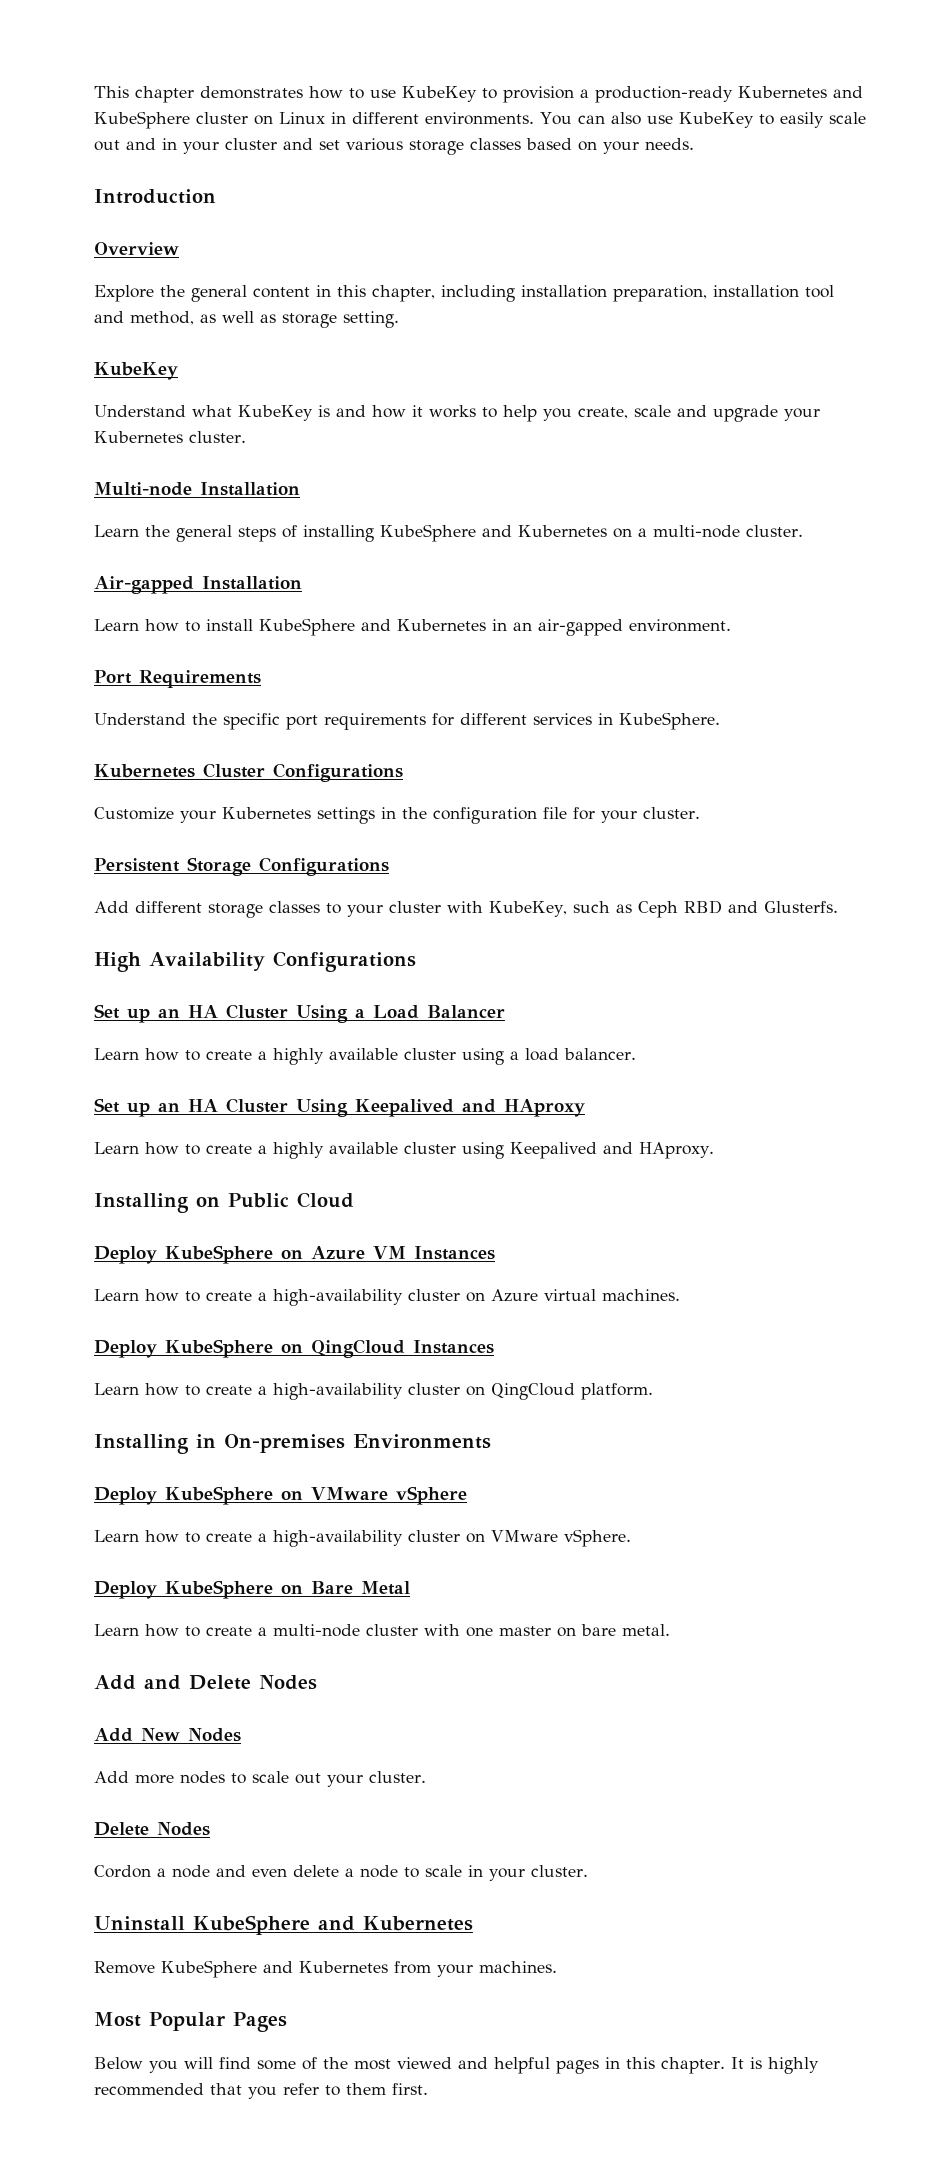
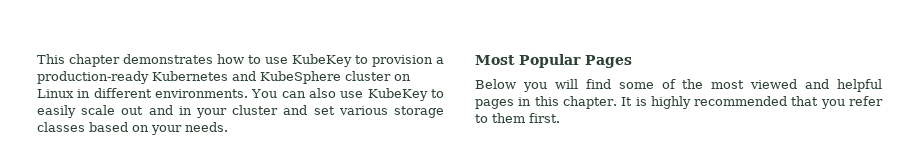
- Introduction
- Overview
- Explore the general content in this chapter, including installation preparation, installation tool and method, as well as storage setting.
- KubeKey
- Understand what KubeKey is and how it works to help you create, scale and upgrade your Kubernetes cluster.
- Multi-node Installation
- Learn the general steps of installing KubeSphere and Kubernetes on a multi-node cluster.
- Air-gapped Installation
- Learn how to install KubeSphere and Kubernetes in an air-gapped environment.
- Port Requirements
- Understand the specific port requirements for different services in KubeSphere.
- Kubernetes Cluster Configurations
- Customize your Kubernetes settings in the configuration file for your cluster.
- Persistent Storage Configurations
- Add different storage classes to your cluster with KubeKey, such as Ceph RBD and Glusterfs.
- High Availability Configurations
- Set up an HA Cluster Using a Load Balancer
- Learn how to create a highly available cluster using a load balancer.
- Set up an HA Cluster Using Keepalived and HAproxy
- Learn how to create a highly available cluster using Keepalived and HAproxy.
- Installing on Public Cloud
- Deploy KubeSphere on Azure VM Instances
- Learn how to create a high-availability cluster on Azure virtual machines.
- Deploy KubeSphere on QingCloud Instances
- Learn how to create a high-availability cluster on QingCloud platform.
- Installing in On-premises Environments
- Deploy KubeSphere on VMware vSphere
- Learn how to create a high-availability cluster on VMware vSphere.
- Deploy KubeSphere on Bare Metal
- Learn how to create a multi-node cluster with one master on bare metal.
- Add and Delete Nodes
- Add New Nodes
- Add more nodes to scale out your cluster.
- Delete Nodes
- Cordon a node and even delete a node to scale in your cluster.
- Uninstall KubeSphere and Kubernetes
- Remove KubeSphere and Kubernetes from your machines.

